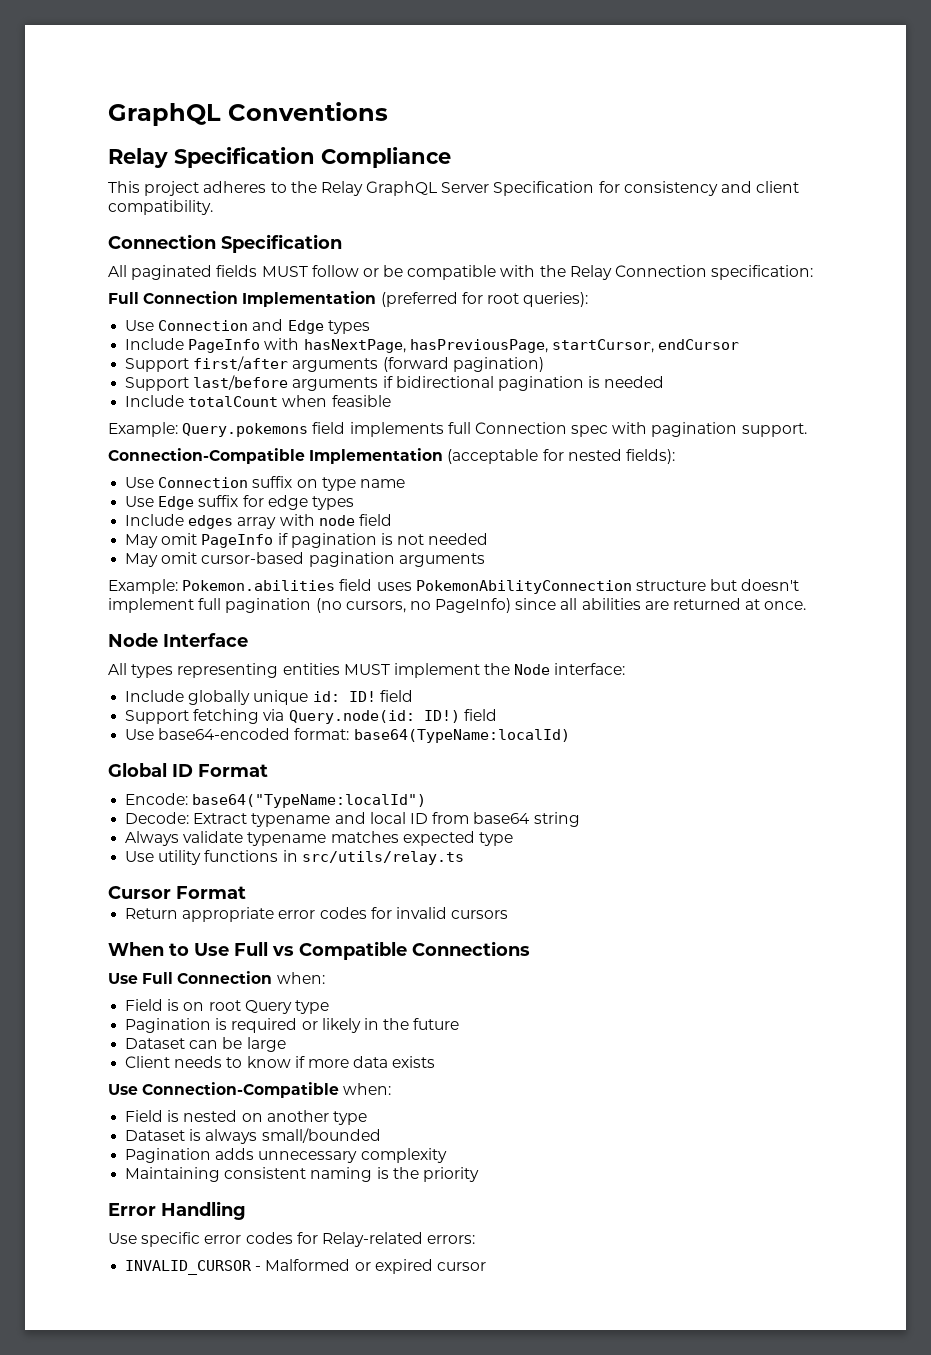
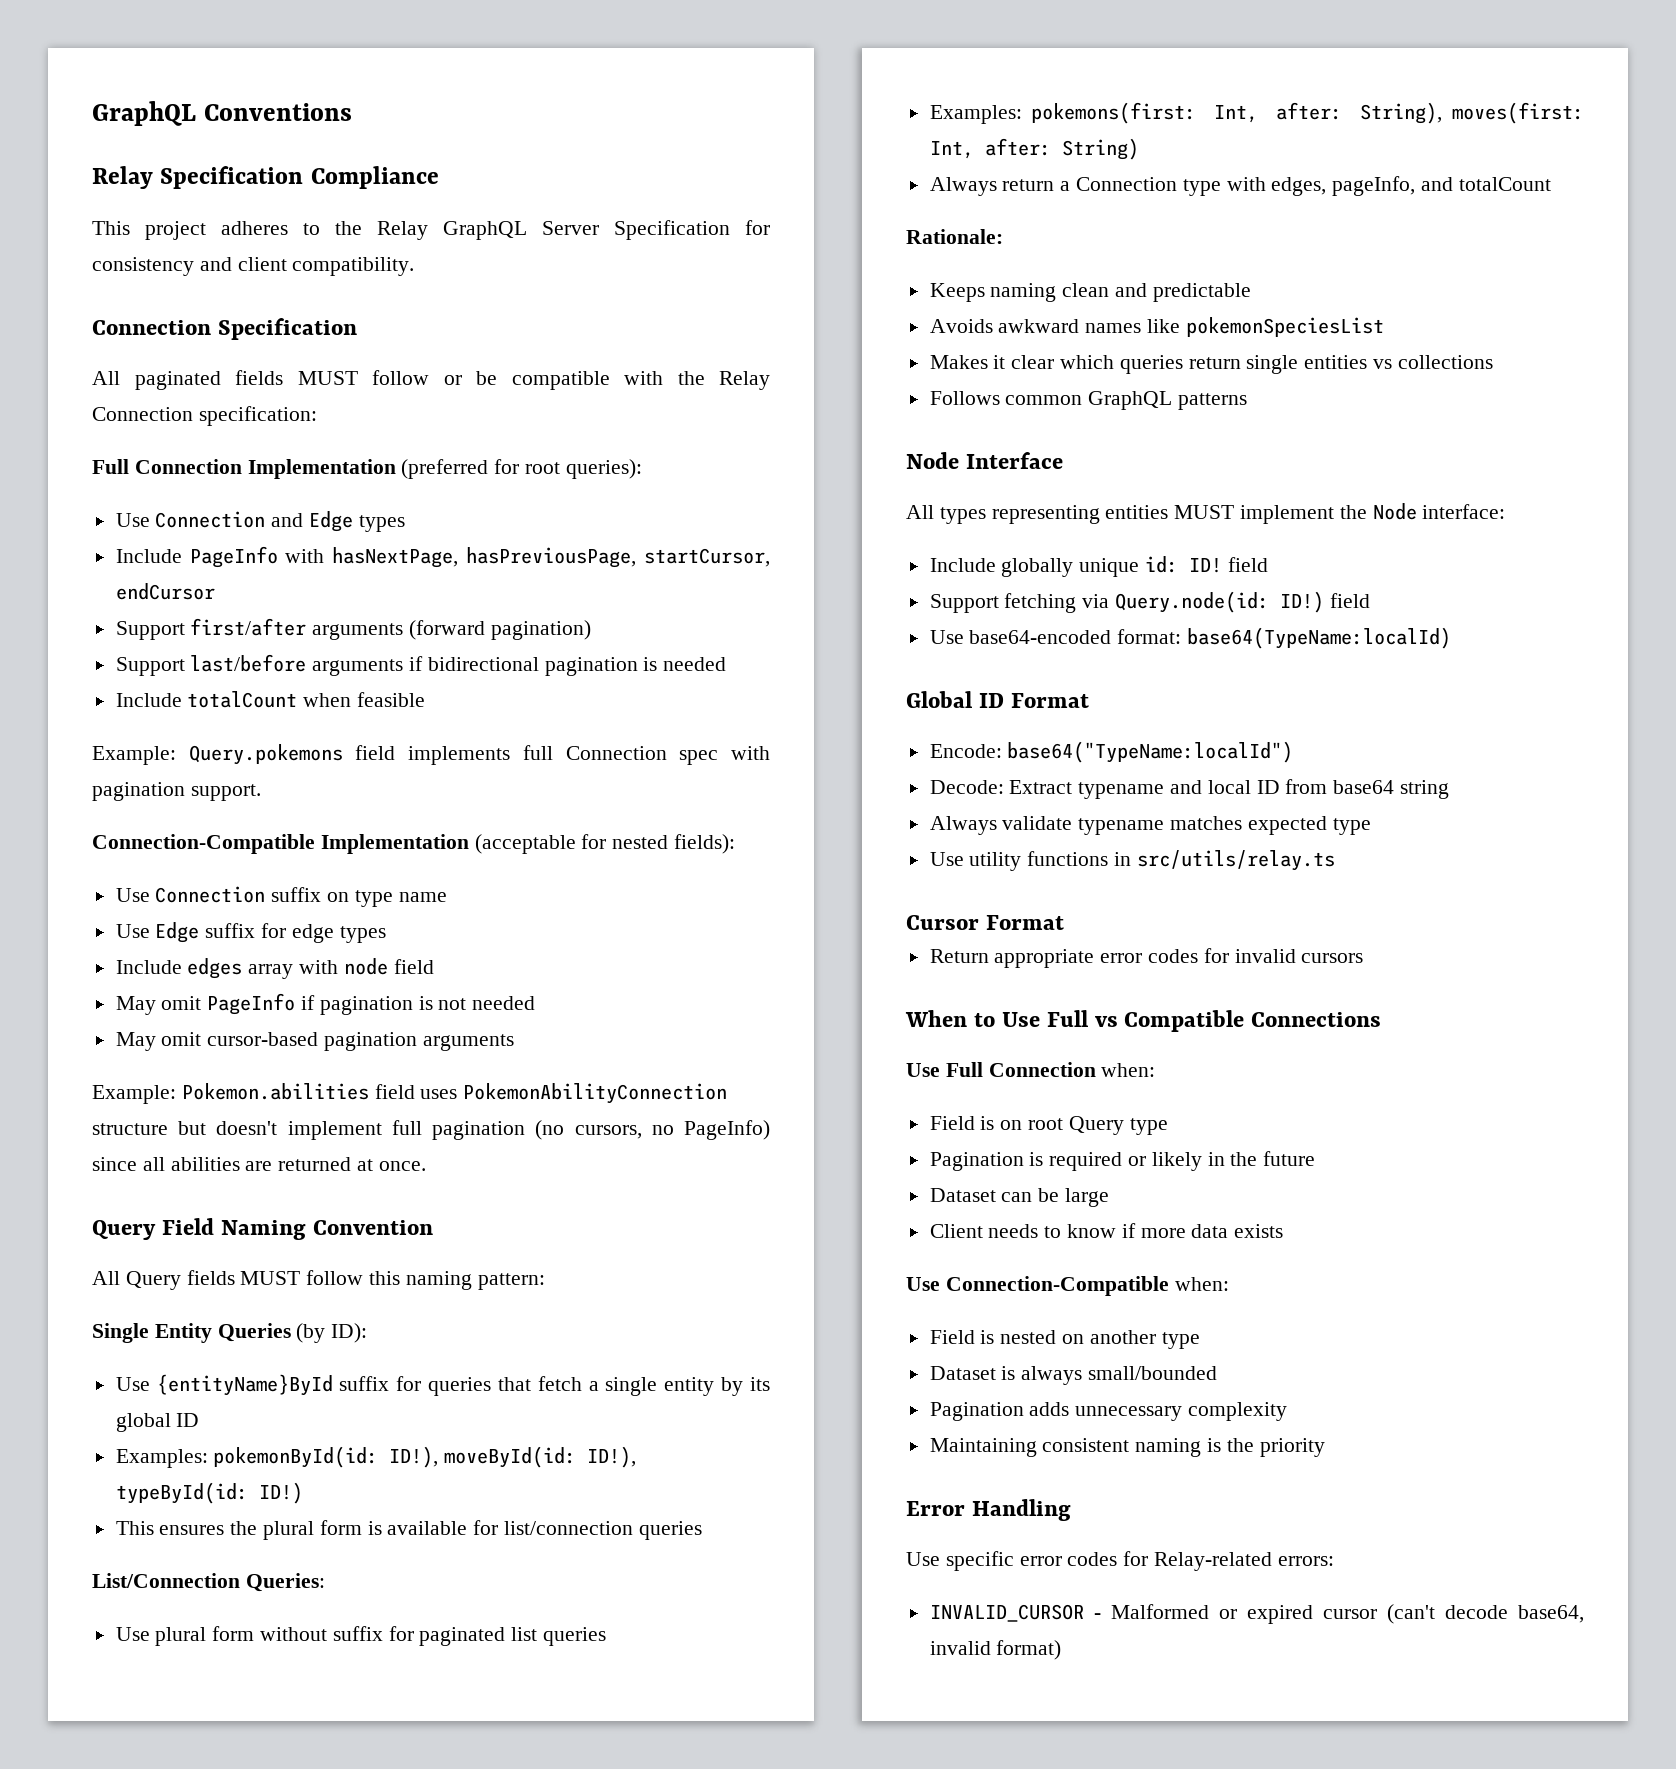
+ Query Field Naming Convention
+ All Query fields MUST follow this naming pattern:
+ Single Entity Queries (by ID):
+ Use {entityName}ById suffix for queries that fetch a single entity by its global ID
+ Examples: pokemonById(id: ID!), moveById(id: ID!), typeById(id: ID!)
+ This ensures the plural form is available for list/connection queries
+ List/Connection Queries:
+ Use plural form without suffix for paginated list queries
+ Examples: pokemons(first: Int, after: String), moves(first: Int, after: String)
+ Always return a Connection type with edges, pageInfo, and totalCount
+ Rationale:
+ Keeps naming clean and predictable
+ Avoids awkward names like pokemonSpeciesList
+ Makes it clear which queries return single entities vs collections
+ Follows common GraphQL patterns
- INVALID_CURSOR - Malformed or expired cursor
+ INVALID_CURSOR - Malformed or expired cursor (can't decode base64, invalid format)

